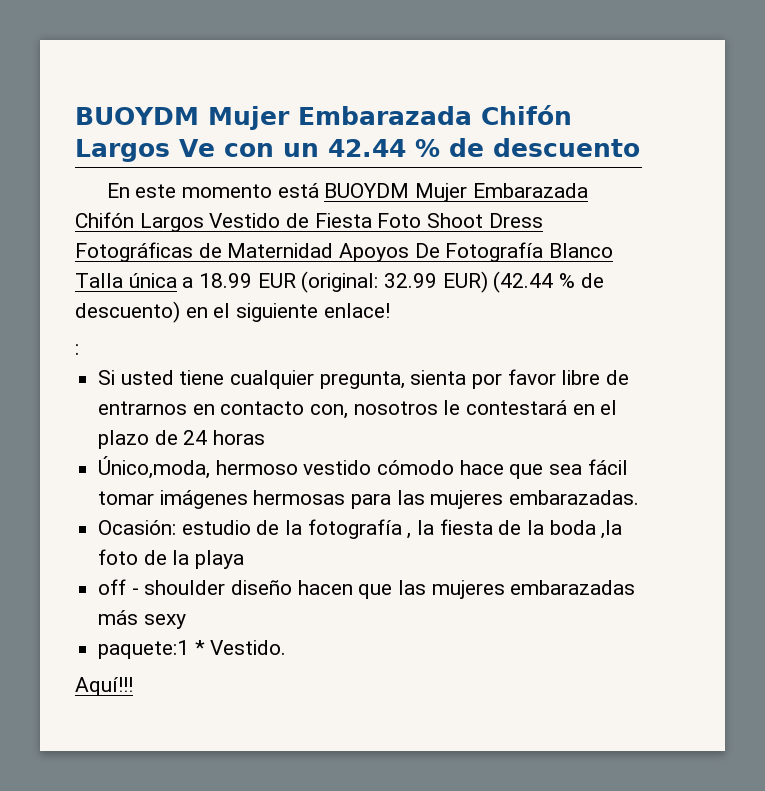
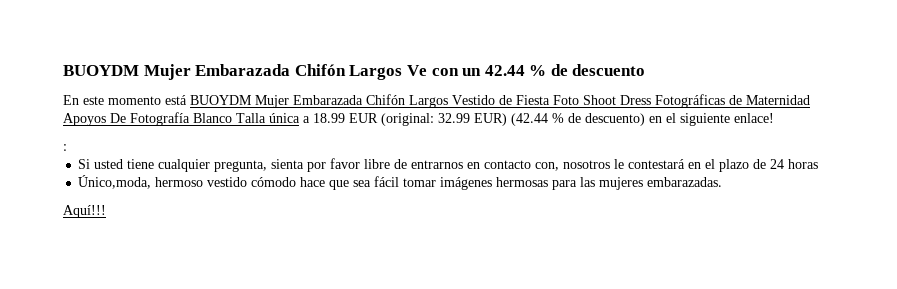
- Ocasión: estudio de la fotografía , la fiesta de la boda ,la foto de la playa
- off - shoulder diseño hacen que las mujeres embarazadas más sexy
- paquete:1 * Vestido.

